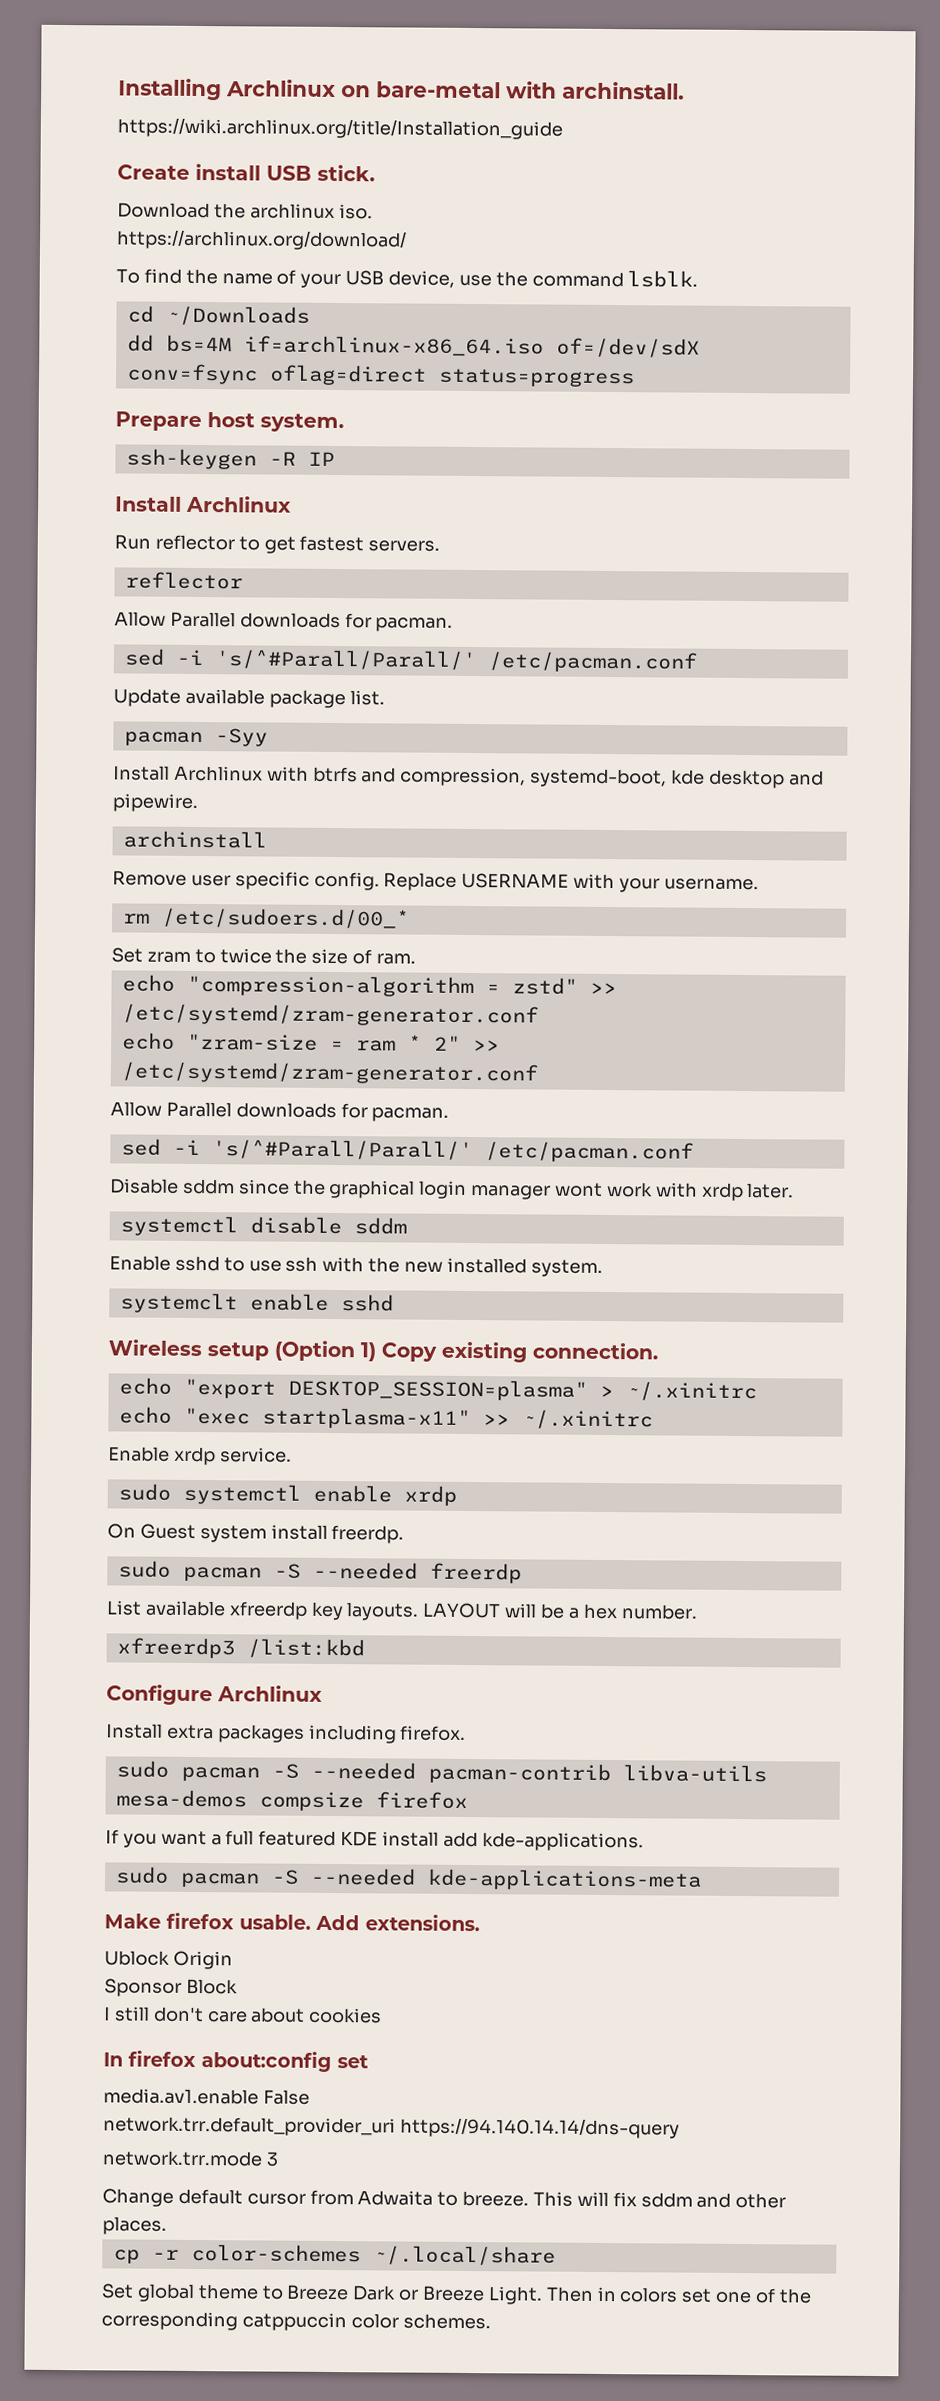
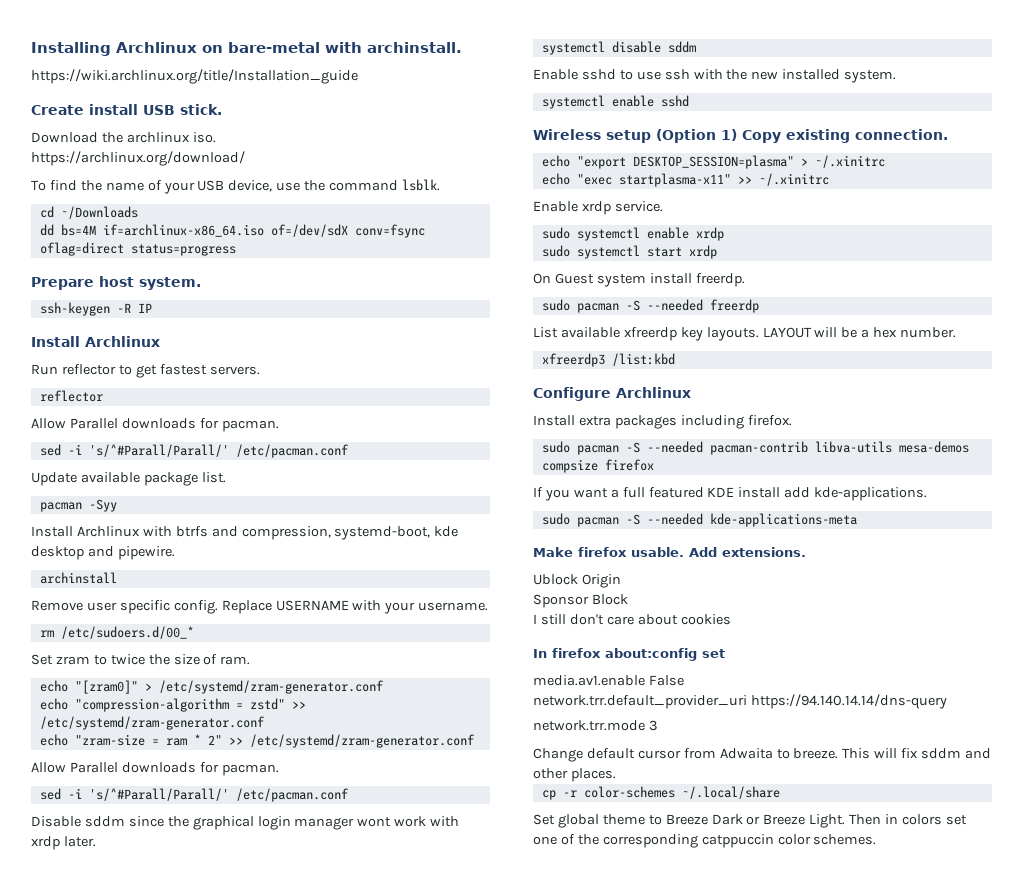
+ echo "[zram0]" > /etc/systemd/zram-generator.conf
- systemclt enable sshd
+ systemctl enable sshd
+ sudo systemctl start xrdp

